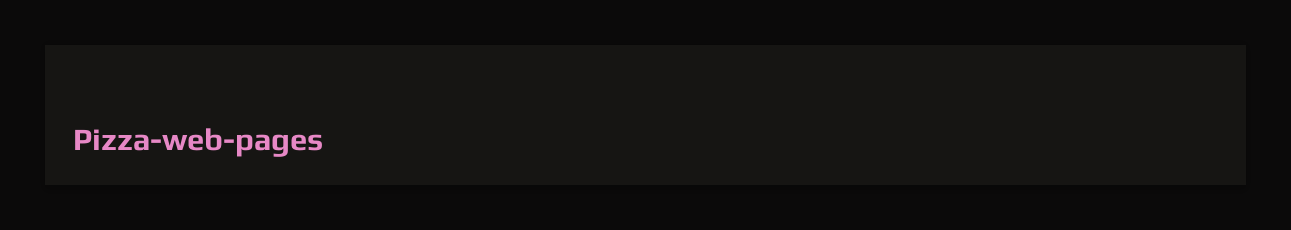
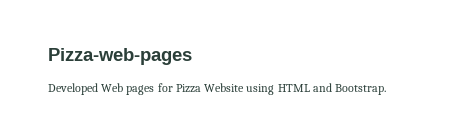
+ Developed Web pages for Pizza Website using HTML and Bootstrap.

